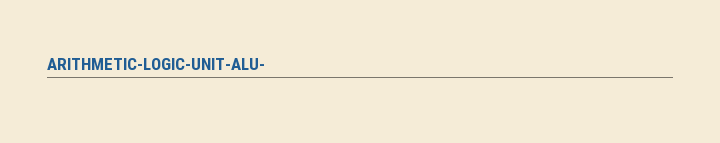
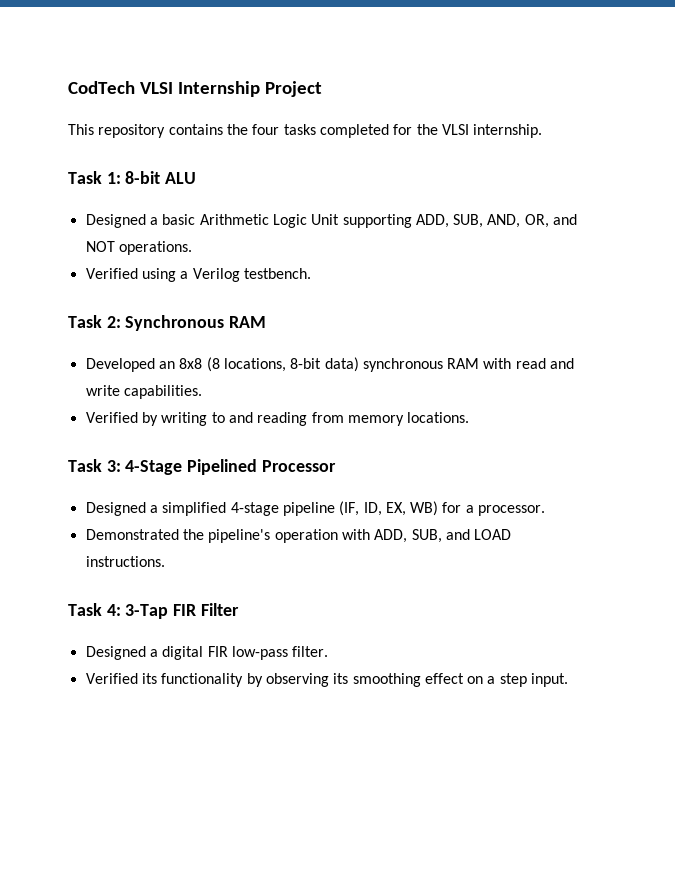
- ARITHMETIC-LOGIC-UNIT-ALU-
+ CodTech VLSI Internship Project
+ This repository contains the four tasks completed for the VLSI internship.
+ Task 1: 8-bit ALU
+ Designed a basic Arithmetic Logic Unit supporting ADD, SUB, AND, OR, and NOT operations.
+ Verified using a Verilog testbench.
+ Task 2: Synchronous RAM
+ Developed an 8x8 (8 locations, 8-bit data) synchronous RAM with read and write capabilities.
+ Verified by writing to and reading from memory locations.
+ Task 3: 4-Stage Pipelined Processor
+ Designed a simplified 4-stage pipeline (IF, ID, EX, WB) for a processor.
+ Demonstrated the pipeline's operation with ADD, SUB, and LOAD instructions.
+ Task 4: 3-Tap FIR Filter
+ Designed a digital FIR low-pass filter.
+ Verified its functionality by observing its smoothing effect on a step input.

